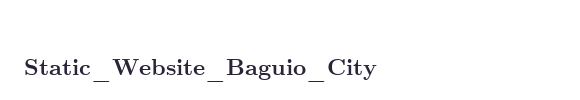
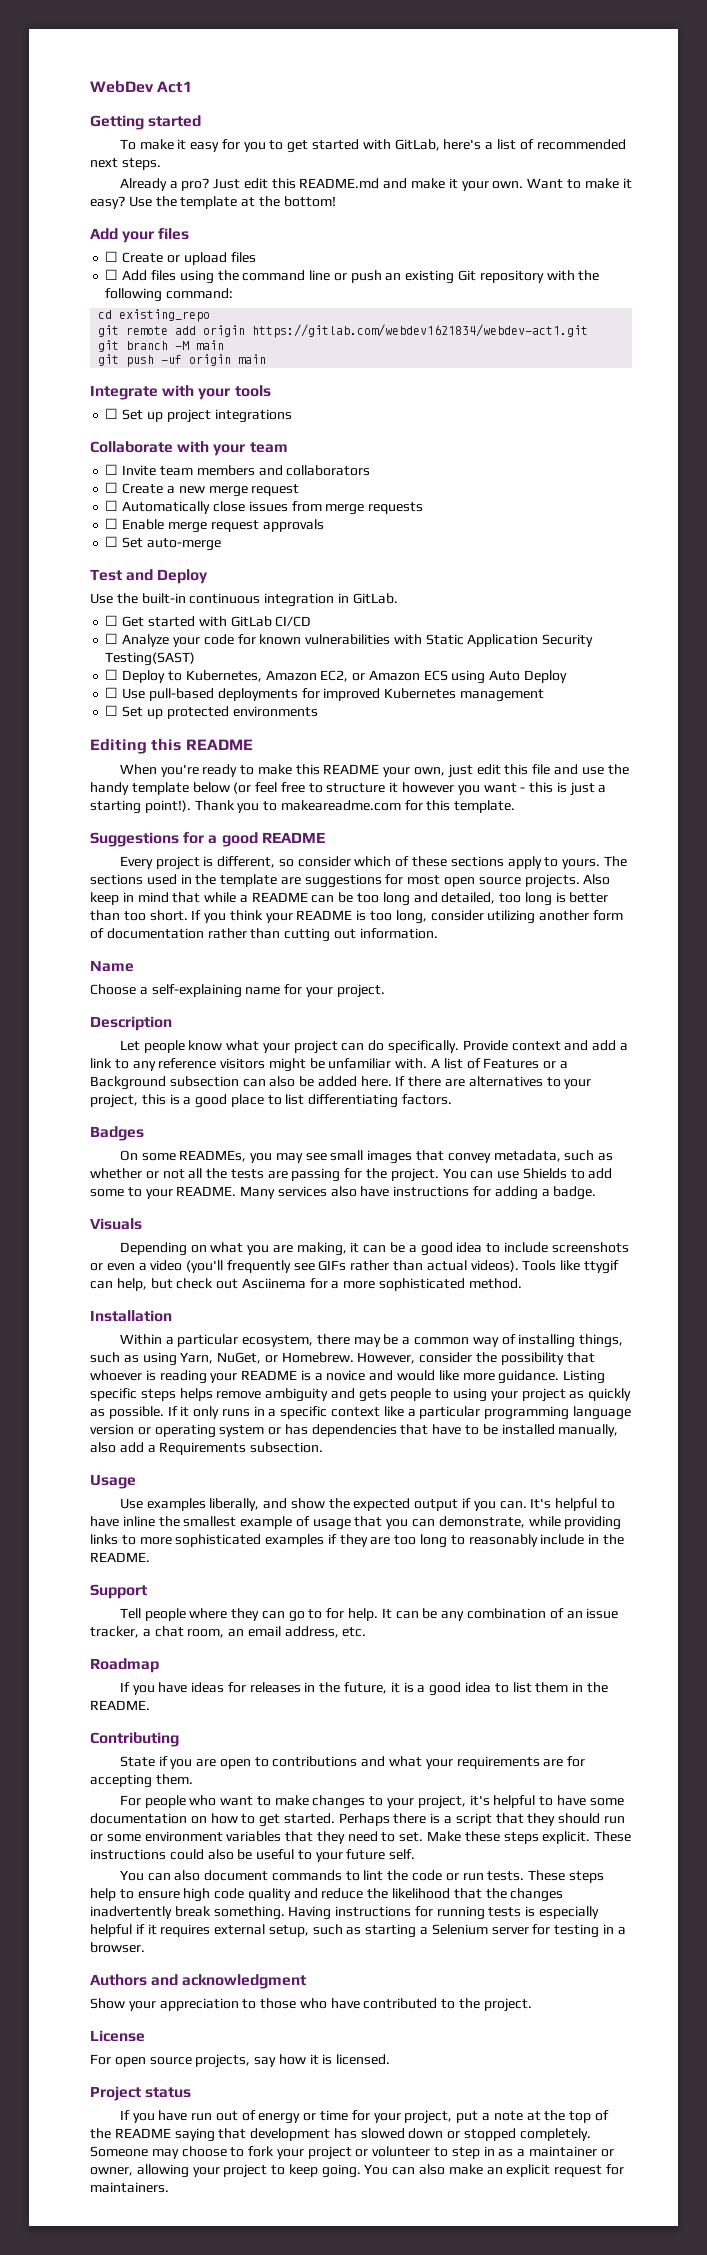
- Static_Website_Baguio_City
+ WebDev Act1
+ Getting started
+ To make it easy for you to get started with GitLab, here's a list of recommended next steps.
+ Already a pro? Just edit this README.md and make it your own. Want to make it easy? Use the template at the bottom!
+ Add your files
+ ☐ Create or upload files
+ ☐ Add files using the command line or push an existing Git repository with the following command:
+ cd existing_repo
+ git remote add origin https://gitlab.com/webdev1621834/webdev-act1.git
+ git branch -M main
+ git push -uf origin main
+ Integrate with your tools
+ ☐ Set up project integrations
+ Collaborate with your team
+ ☐ Invite team members and collaborators
+ ☐ Create a new merge request
+ ☐ Automatically close issues from merge requests
+ ☐ Enable merge request approvals
+ ☐ Set auto-merge
+ Test and Deploy
+ Use the built-in continuous integration in GitLab.
+ ☐ Get started with GitLab CI/CD
+ ☐ Analyze your code for known vulnerabilities with Static Application Security Testing(SAST)
+ ☐ Deploy to Kubernetes, Amazon EC2, or Amazon ECS using Auto Deploy
+ ☐ Use pull-based deployments for improved Kubernetes management
+ ☐ Set up protected environments
+ Editing this README
+ When you're ready to make this README your own, just edit this file and use the handy template below (or feel free to structure it however you want - this is just a starting point!). Thank you to makeareadme.com for this template.
+ Suggestions for a good README
+ Every project is different, so consider which of these sections apply to yours. The sections used in the template are suggestions for most open source projects. Also keep in mind that while a README can be too long and detailed, too long is better than too short. If you think your README is too long, consider utilizing another form of documentation rather than cutting out information.
+ Name
+ Choose a self-explaining name for your project.
+ Description
+ Let people know what your project can do specifically. Provide context and add a link to any reference visitors might be unfamiliar with. A list of Features or a Background subsection can also be added here. If there are alternatives to your project, this is a good place to list differentiating factors.
+ Badges
+ On some READMEs, you may see small images that convey metadata, such as whether or not all the tests are passing for the project. You can use Shields to add some to your README. Many services also have instructions for adding a badge.
+ Visuals
+ Depending on what you are making, it can be a good idea to include screenshots or even a video (you'll frequently see GIFs rather than actual videos). Tools like ttygif can help, but check out Asciinema for a more sophisticated method.
+ Installation
+ Within a particular ecosystem, there may be a common way of installing things, such as using Yarn, NuGet, or Homebrew. However, consider the possibility that whoever is reading your README is a novice and would like more guidance. Listing specific steps helps remove ambiguity and gets people to using your project as quickly as possible. If it only runs in a specific context like a particular programming language version or operating system or has dependencies that have to be installed manually, also add a Requirements subsection.
+ Usage
+ Use examples liberally, and show the expected output if you can. It's helpful to have inline the smallest example of usage that you can demonstrate, while providing links to more sophisticated examples if they are too long to reasonably include in the README.
+ Support
+ Tell people where they can go to for help. It can be any combination of an issue tracker, a chat room, an email address, etc.
+ Roadmap
+ If you have ideas for releases in the future, it is a good idea to list them in the README.
+ Contributing
+ State if you are open to contributions and what your requirements are for accepting them.
+ For people who want to make changes to your project, it's helpful to have some documentation on how to get started. Perhaps there is a script that they should run or some environment variables that they need to set. Make these steps explicit. These instructions could also be useful to your future self.
+ You can also document commands to lint the code or run tests. These steps help to ensure high code quality and reduce the likelihood that the changes inadvertently break something. Having instructions for running tests is especially helpful if it requires external setup, such as starting a Selenium server for testing in a browser.
+ Authors and acknowledgment
+ Show your appreciation to those who have contributed to the project.
+ License
+ For open source projects, say how it is licensed.
+ Project status
+ If you have run out of energy or time for your project, put a note at the top of the README saying that development has slowed down or stopped completely. Someone may choose to fork your project or volunteer to step in as a maintainer or owner, allowing your project to keep going. You can also make an explicit request for maintainers.

